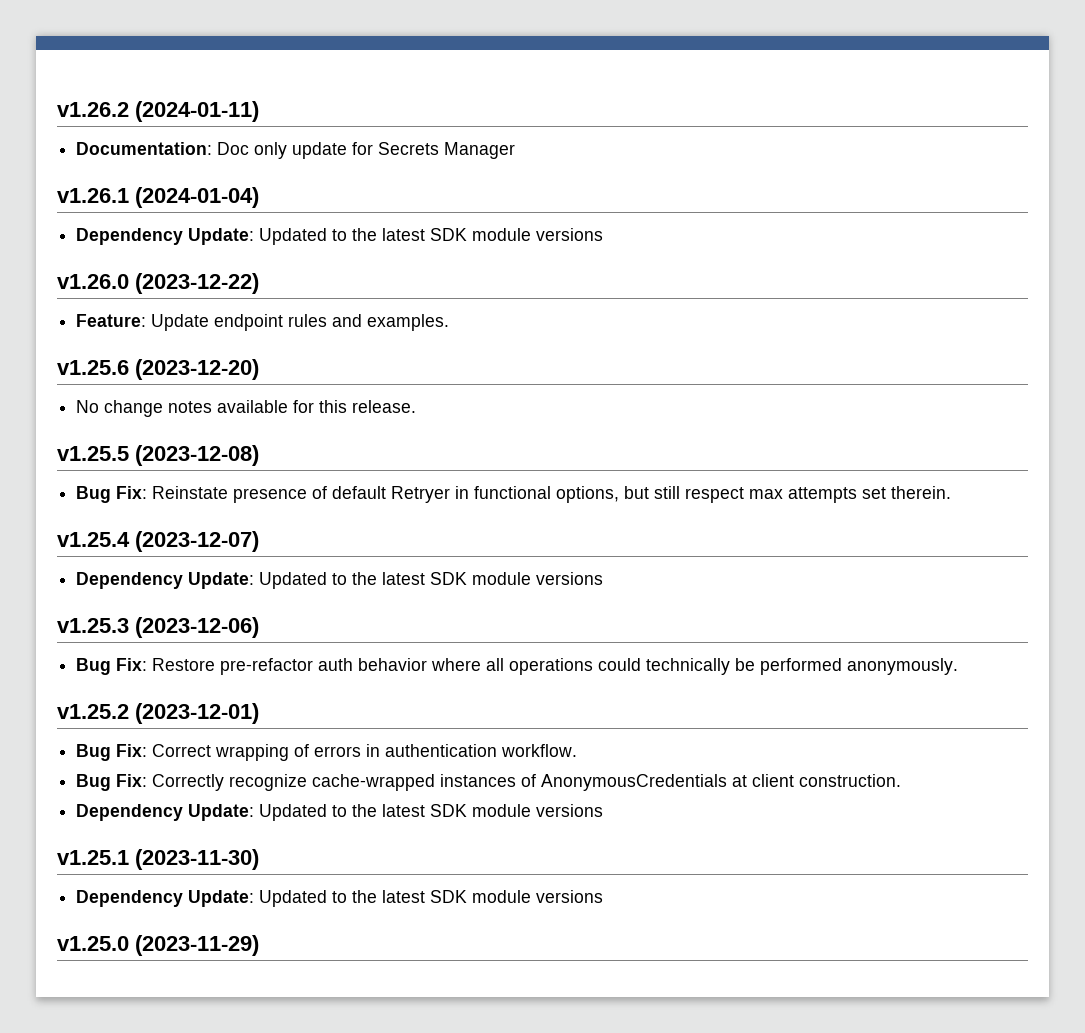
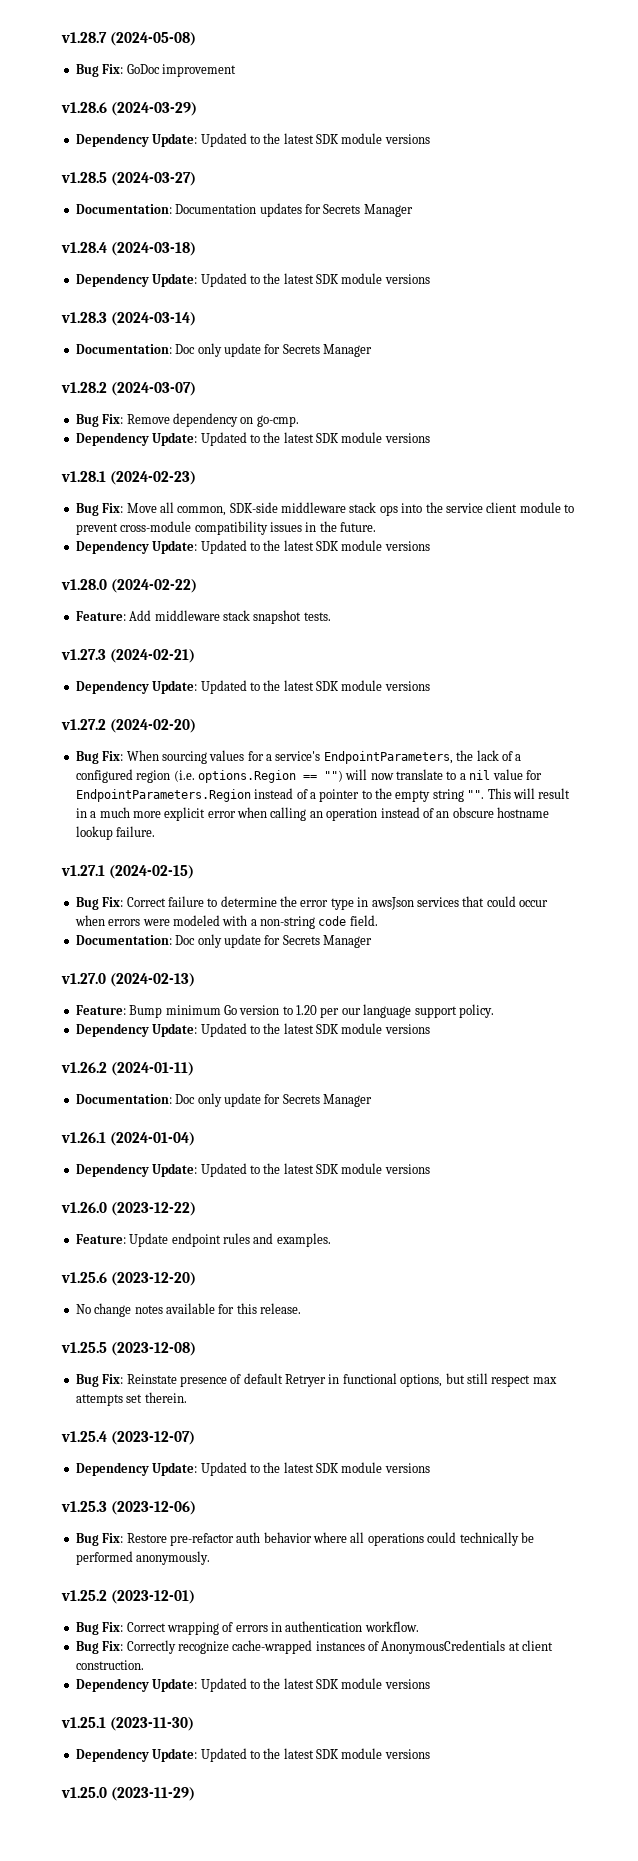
+ v1.28.7 (2024-05-08)
+ Bug Fix: GoDoc improvement
+ v1.28.6 (2024-03-29)
+ Dependency Update: Updated to the latest SDK module versions
+ v1.28.5 (2024-03-27)
+ Documentation: Documentation updates for Secrets Manager
+ v1.28.4 (2024-03-18)
+ Dependency Update: Updated to the latest SDK module versions
+ v1.28.3 (2024-03-14)
+ Documentation: Doc only update for Secrets Manager
+ v1.28.2 (2024-03-07)
+ Bug Fix: Remove dependency on go-cmp.
+ Dependency Update: Updated to the latest SDK module versions
+ v1.28.1 (2024-02-23)
+ Bug Fix: Move all common, SDK-side middleware stack ops into the service client module to prevent cross-module compatibility issues in the future.
+ Dependency Update: Updated to the latest SDK module versions
+ v1.28.0 (2024-02-22)
+ Feature: Add middleware stack snapshot tests.
+ v1.27.3 (2024-02-21)
+ Dependency Update: Updated to the latest SDK module versions
+ v1.27.2 (2024-02-20)
+ Bug Fix: When sourcing values for a service's EndpointParameters, the lack of a configured region (i.e. options.Region == "") will now translate to a nil value for EndpointParameters.Region instead of a pointer to the empty string "". This will result in a much more explicit error when calling an operation instead of an obscure hostname lookup failure.
+ v1.27.1 (2024-02-15)
+ Bug Fix: Correct failure to determine the error type in awsJson services that could occur when errors were modeled with a non-string code field.
+ Documentation: Doc only update for Secrets Manager
+ v1.27.0 (2024-02-13)
+ Feature: Bump minimum Go version to 1.20 per our language support policy.
+ Dependency Update: Updated to the latest SDK module versions

